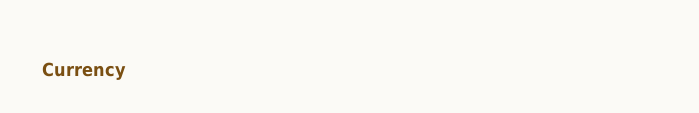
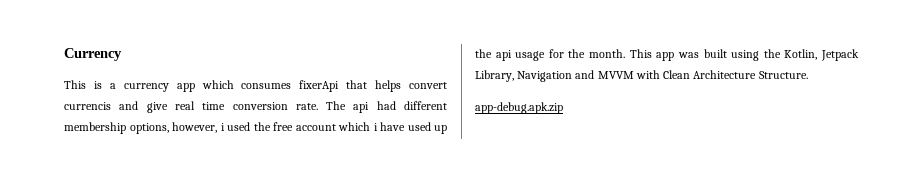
+ This is a currency app which consumes fixerApi that helps convert currencis and give real time conversion rate. The api had different membership options, however, i used the free account which i have used up the api usage for the month. This app was built using the Kotlin, Jetpack Library, Navigation and MVVM with Clean Architecture Structure.
+ app-debug.apk.zip

